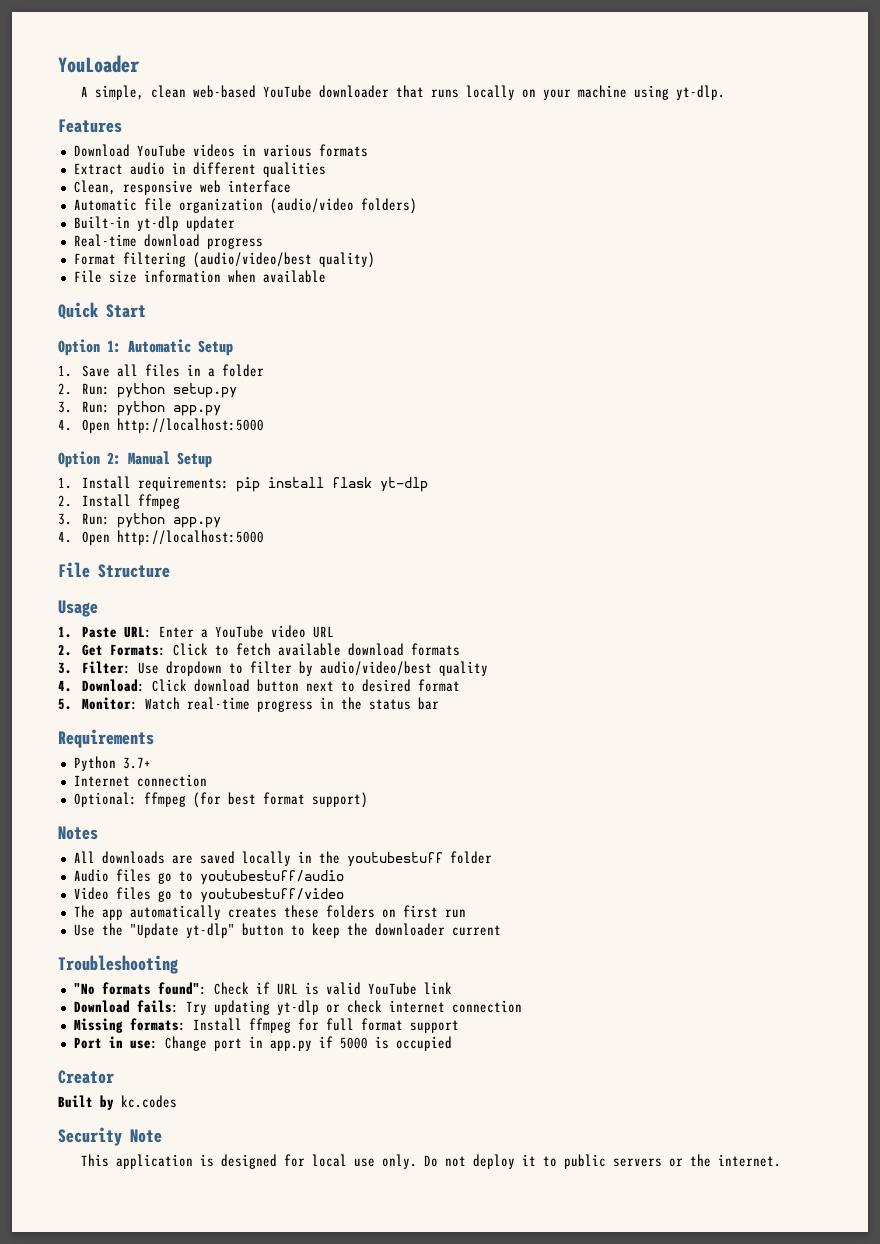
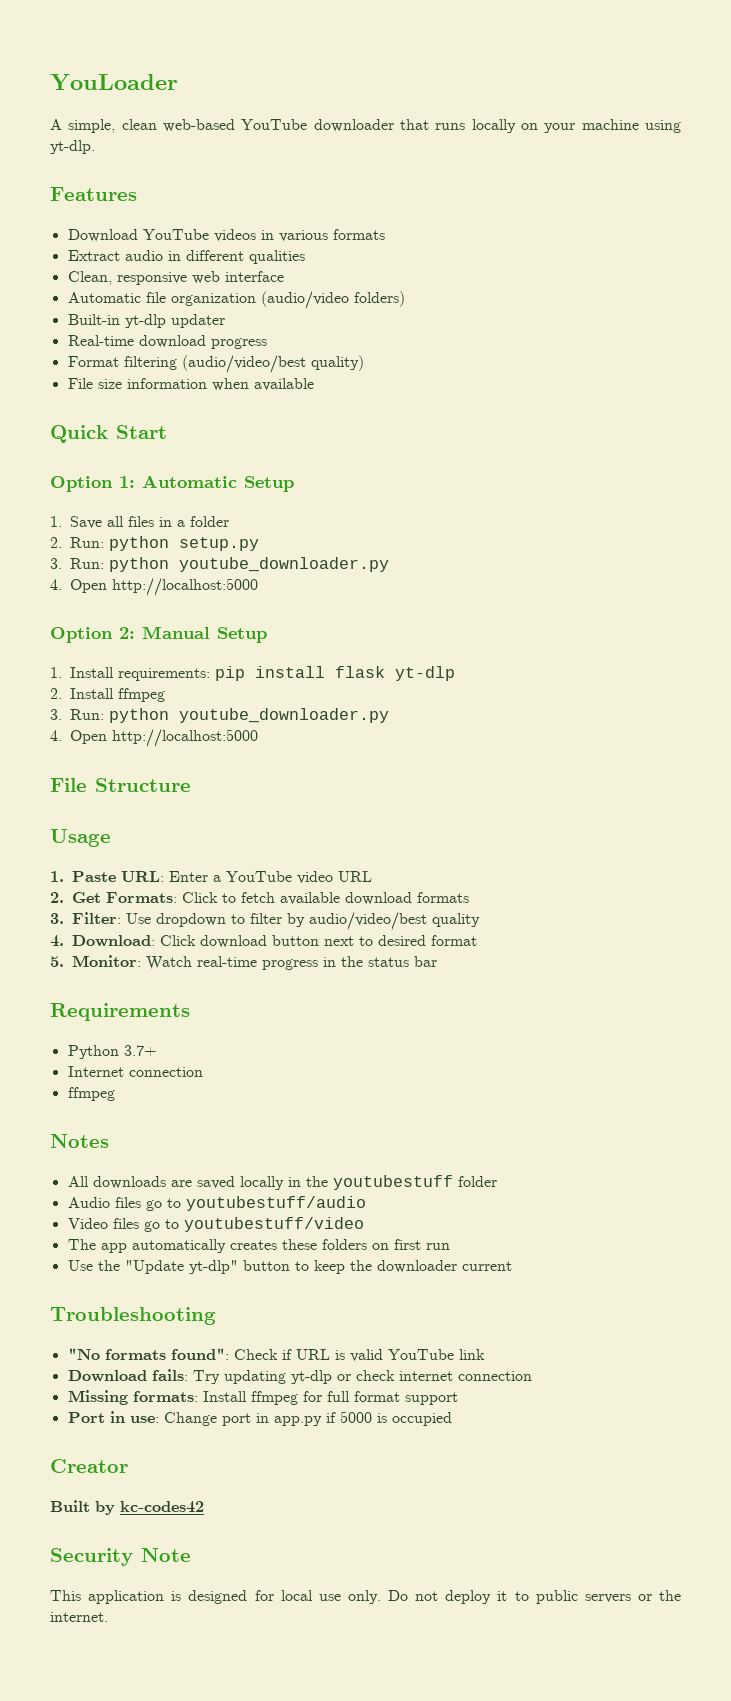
  2. Run: python setup.py
- 3. Run: python app.py
+ 3. Run: python youtube_downloader.py
  2. Install ffmpeg
- 3. Run: python app.py
+ 3. Run: python youtube_downloader.py
  Internet connection
- Optional: ffmpeg (for best format support)
+ ffmpeg
- Built by kc.codes
+ Built by kc-codes42

